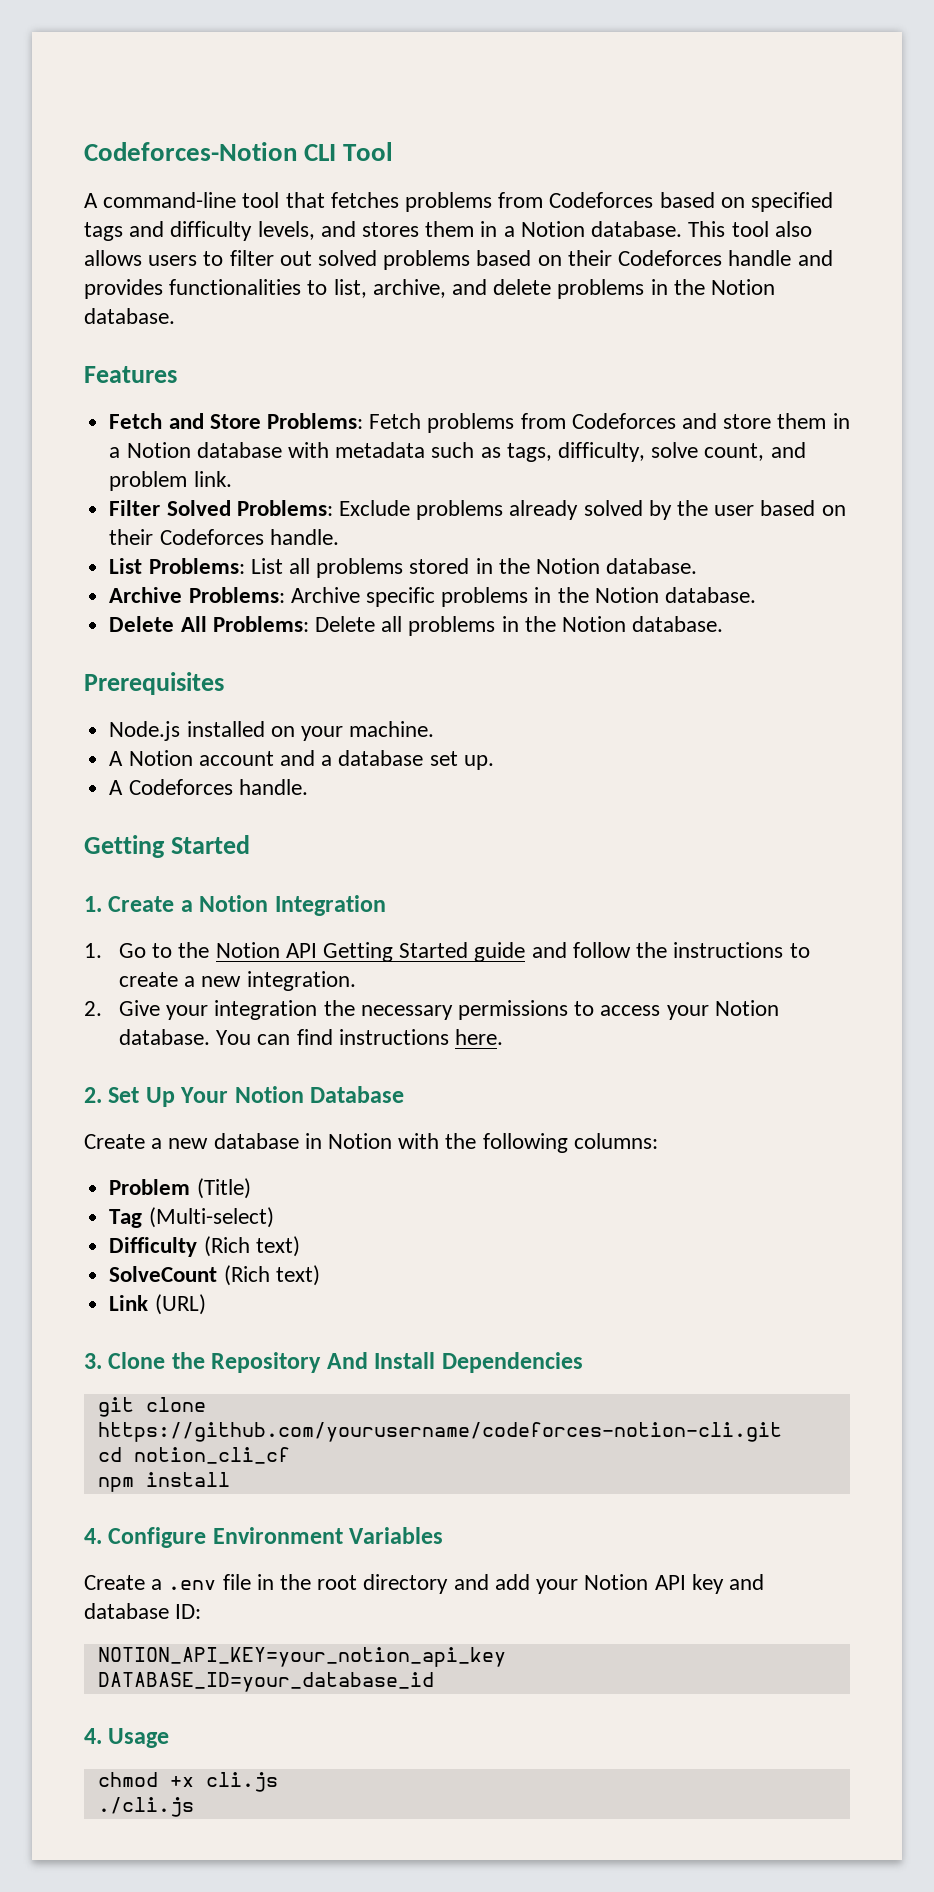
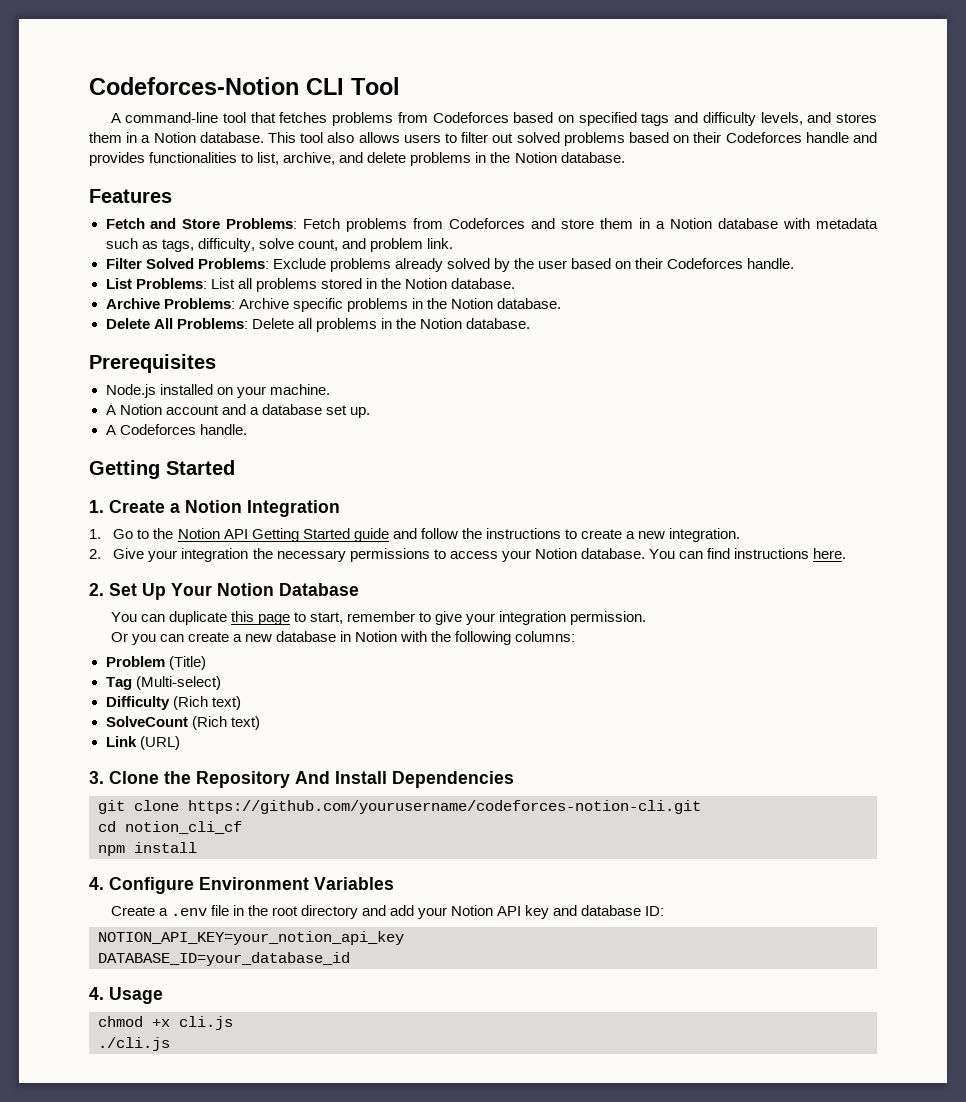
- Create a new database in Notion with the following columns:
+ You can duplicate this page to start, remember to give your integration permission.
+ Or you can create a new database in Notion with the following columns:

